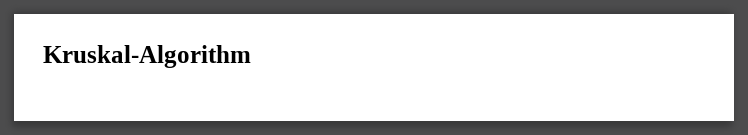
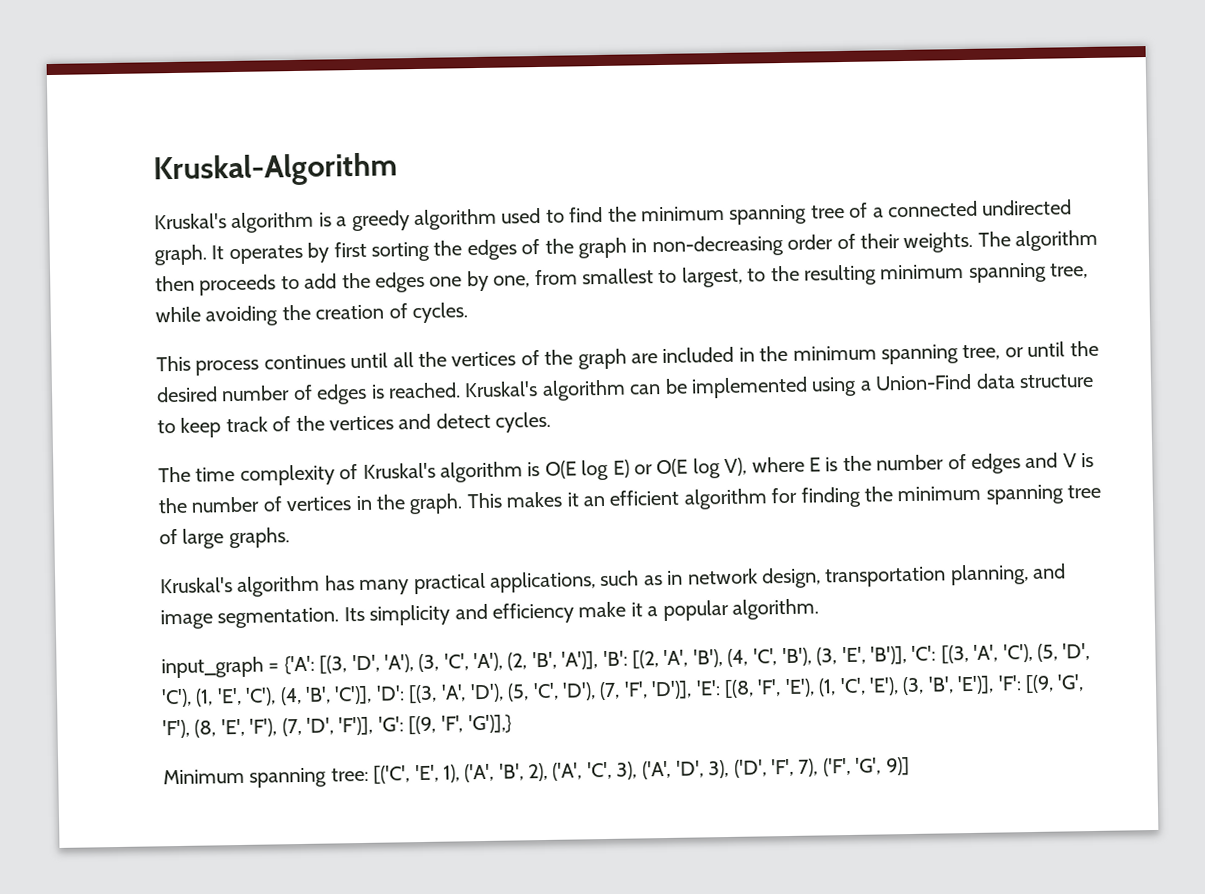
+ Kruskal's algorithm is a greedy algorithm used to find the minimum spanning tree of a connected undirected graph. It operates by first sorting the edges of the graph in non-decreasing order of their weights. The algorithm then proceeds to add the edges one by one, from smallest to largest, to the resulting minimum spanning tree, while avoiding the creation of cycles.
+ This process continues until all the vertices of the graph are included in the minimum spanning tree, or until the desired number of edges is reached. Kruskal's algorithm can be implemented using a Union-Find data structure to keep track of the vertices and detect cycles.
+ The time complexity of Kruskal's algorithm is O(E log E) or O(E log V), where E is the number of edges and V is the number of vertices in the graph. This makes it an efficient algorithm for finding the minimum spanning tree of large graphs.
+ Kruskal's algorithm has many practical applications, such as in network design, transportation planning, and image segmentation. Its simplicity and efficiency make it a popular algorithm.
+ input_graph = {'A': [(3, 'D', 'A'), (3, 'C', 'A'), (2, 'B', 'A')], 'B': [(2, 'A', 'B'), (4, 'C', 'B'), (3, 'E', 'B')], 'C': [(3, 'A', 'C'), (5, 'D', 'C'), (1, 'E', 'C'), (4, 'B', 'C')], 'D': [(3, 'A', 'D'), (5, 'C', 'D'), (7, 'F', 'D')], 'E': [(8, 'F', 'E'), (1, 'C', 'E'), (3, 'B', 'E')], 'F': [(9, 'G', 'F'), (8, 'E', 'F'), (7, 'D', 'F')], 'G': [(9, 'F', 'G')],}
+ Minimum spanning tree: [('C', 'E', 1), ('A', 'B', 2), ('A', 'C', 3), ('A', 'D', 3), ('D', 'F', 7), ('F', 'G', 9)]

